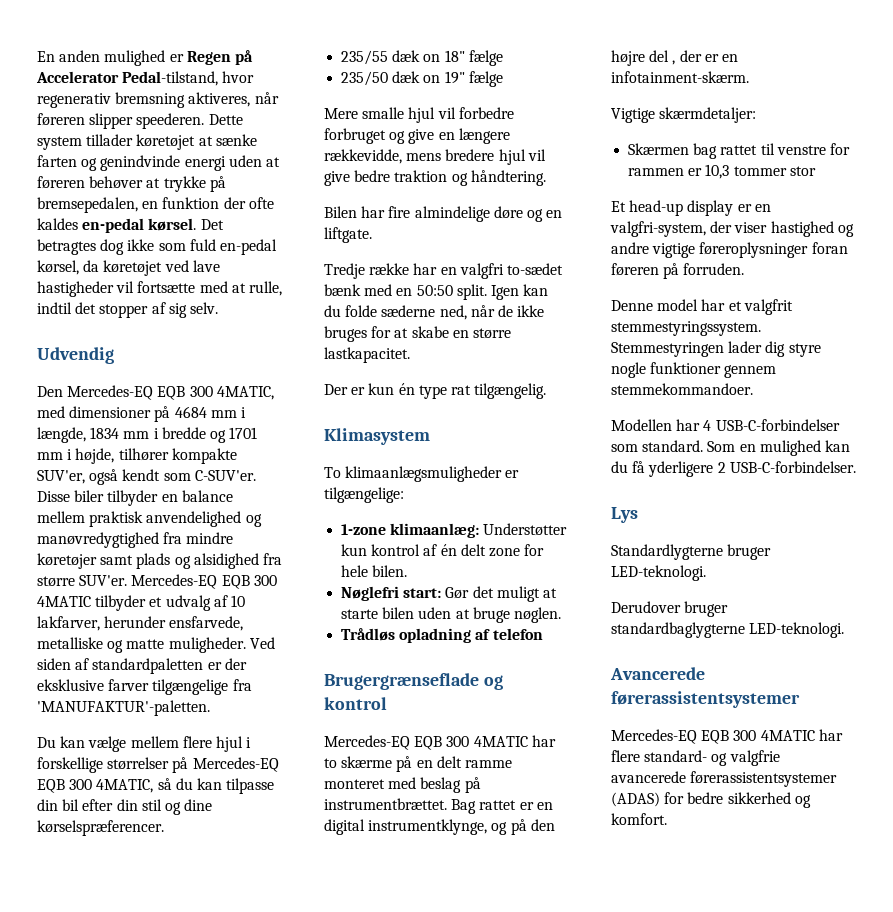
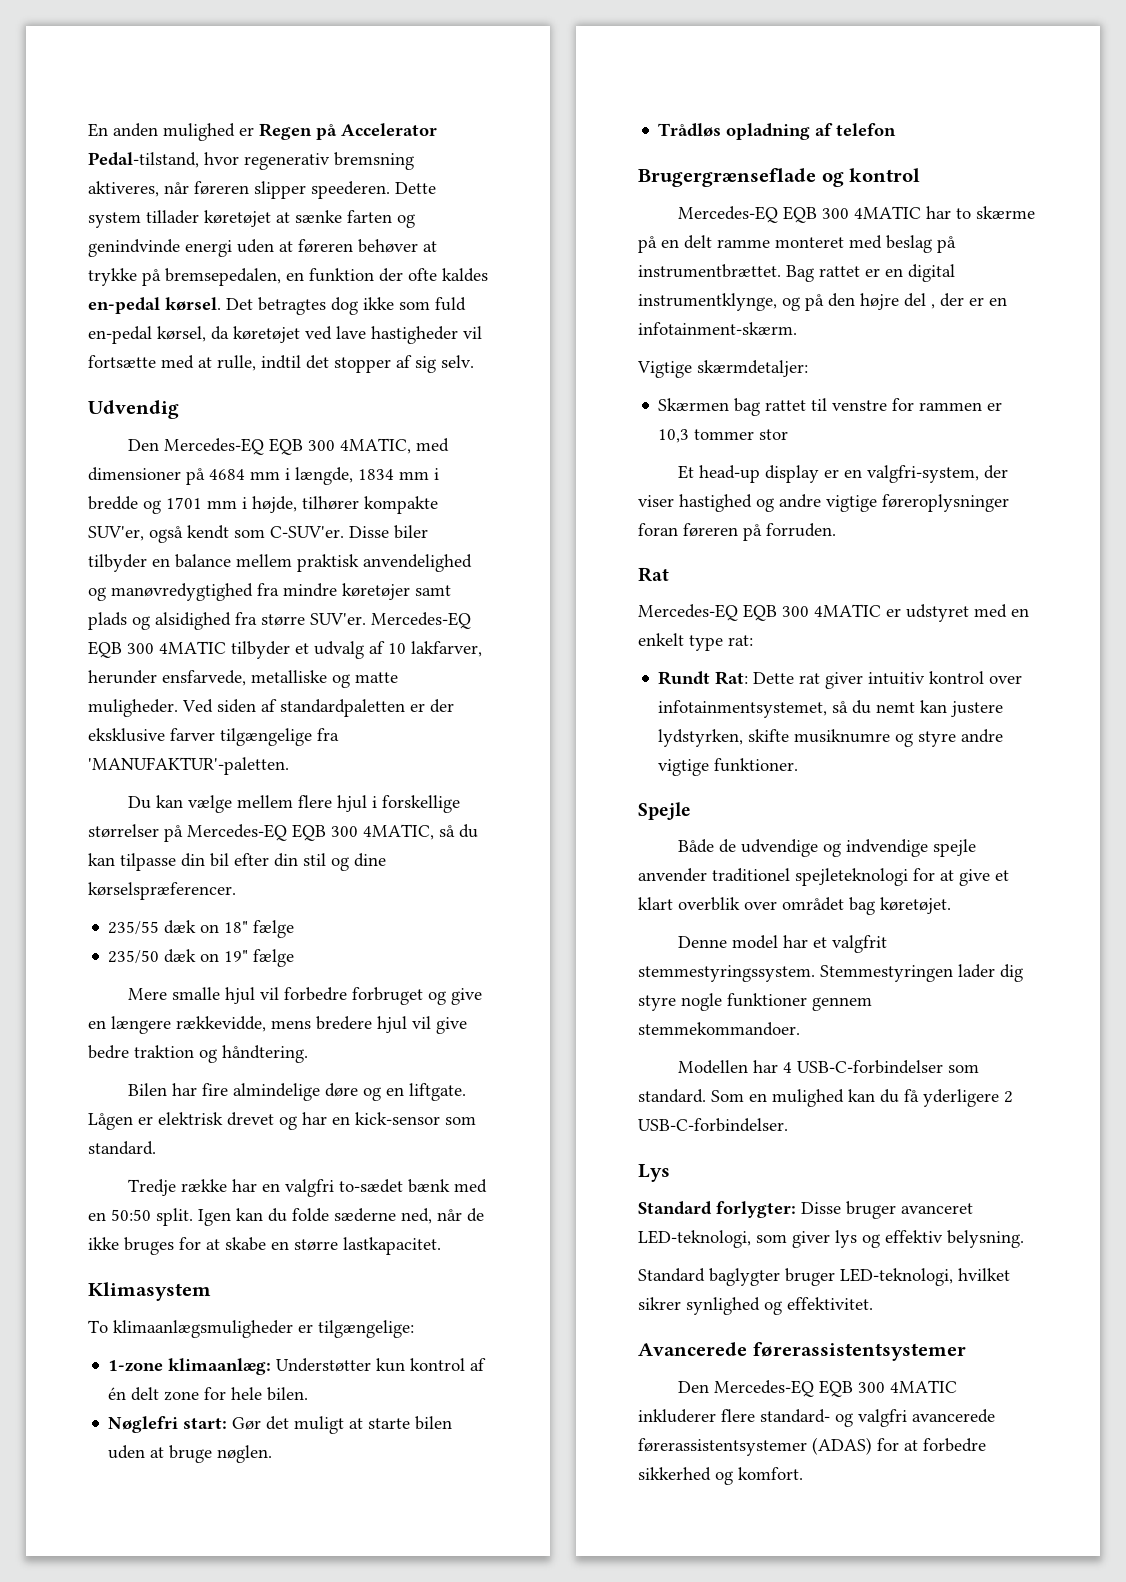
+ Lågen er elektrisk drevet og har en kick-sensor som standard.
- Der er kun én type rat tilgængelig.
+ Rat
+ Mercedes-EQ EQB 300 4MATIC er udstyret med en enkelt type rat:
+ Rundt Rat: Dette rat giver intuitiv kontrol over infotainmentsystemet, så du nemt kan justere lydstyrken, skifte musiknumre og styre andre vigtige funktioner.
+ Spejle
+ Både de udvendige og indvendige spejle anvender traditionel spejleteknologi for at give et klart overblik over området bag køretøjet.
- Standardlygterne bruger LED-teknologi.
- Derudover bruger standardbaglygterne LED-teknologi.
+ Standard forlygter: Disse bruger avanceret LED-teknologi, som giver lys og effektiv belysning.
+ Standard baglygter bruger LED-teknologi, hvilket sikrer synlighed og effektivitet.
- Mercedes-EQ EQB 300 4MATIC har flere standard- og valgfrie avancerede førerassistentsystemer (ADAS) for bedre sikkerhed og komfort.
+ Den Mercedes-EQ EQB 300 4MATIC inkluderer flere standard- og valgfri avancerede førerassistentsystemer (ADAS) for at forbedre sikkerhed og komfort.

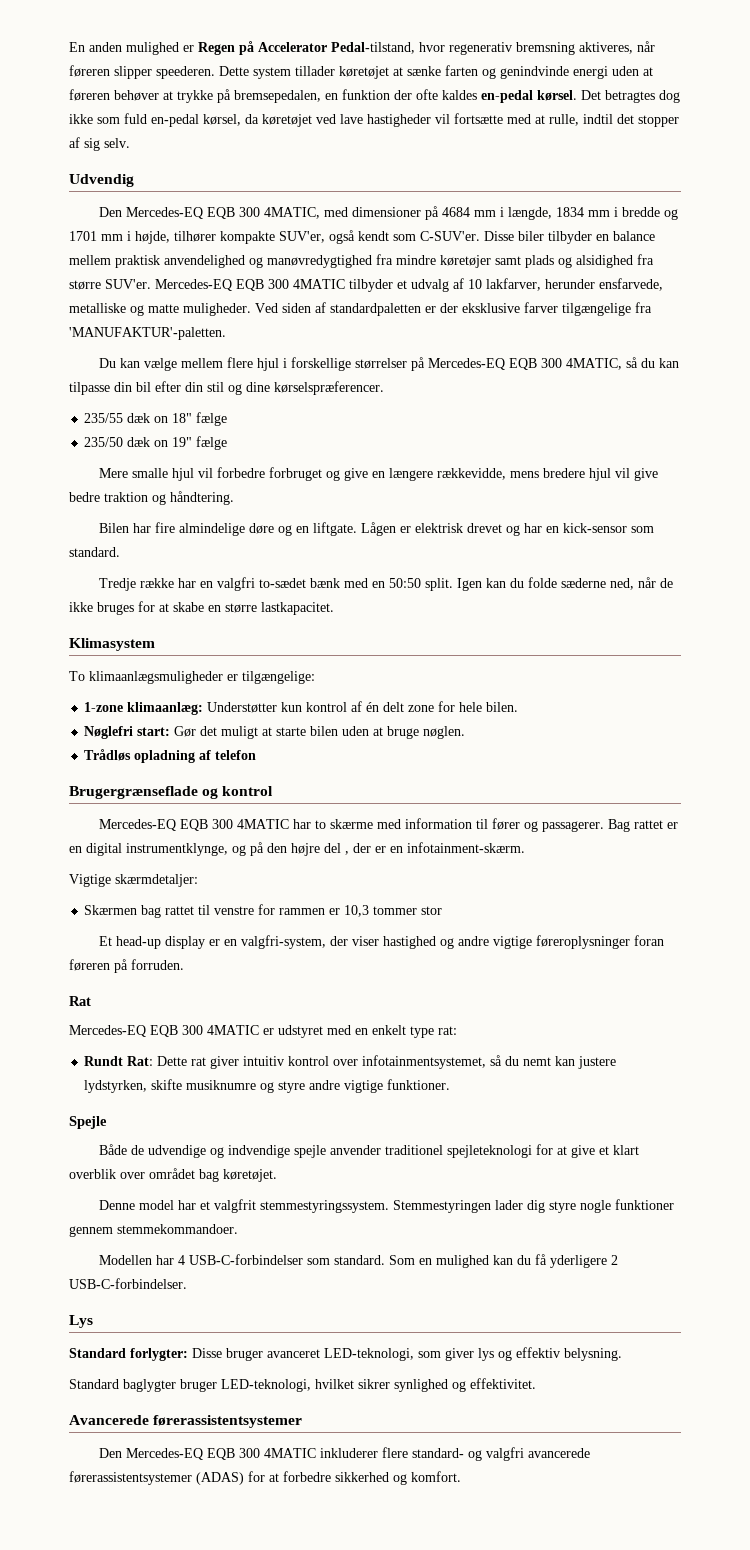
- Mercedes-EQ EQB 300 4MATIC har to skærme på en delt ramme monteret med beslag på instrumentbrættet.
+ Mercedes-EQ EQB 300 4MATIC har to skærme med information til fører og passagerer.

